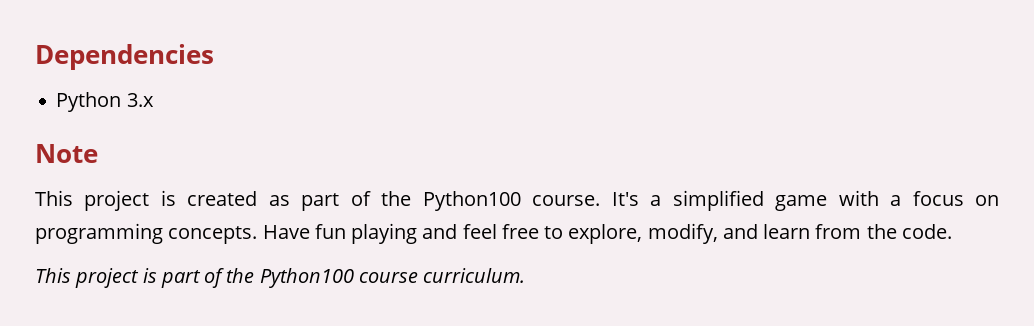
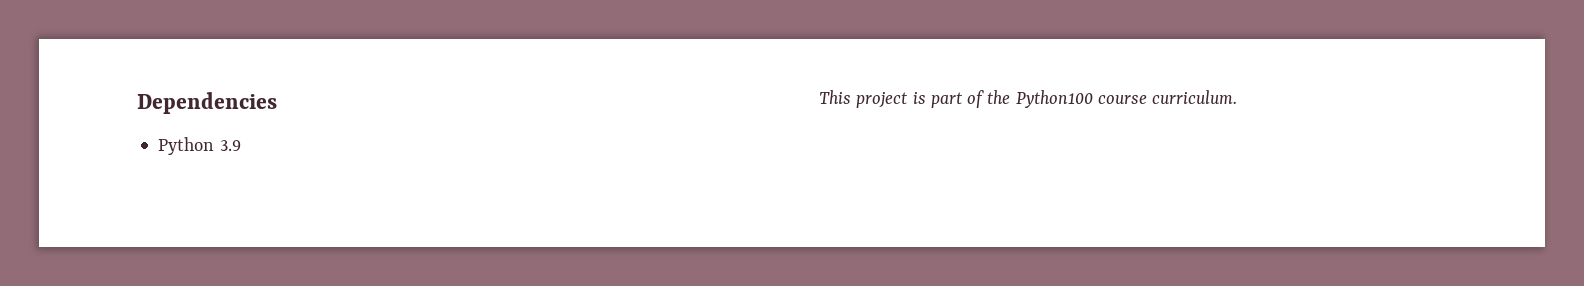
- Python 3.x
- Note
- This project is created as part of the Python100 course. It's a simplified game with a focus on programming concepts. Have fun playing and feel free to explore, modify, and learn from the code.
+ Python 3.9

